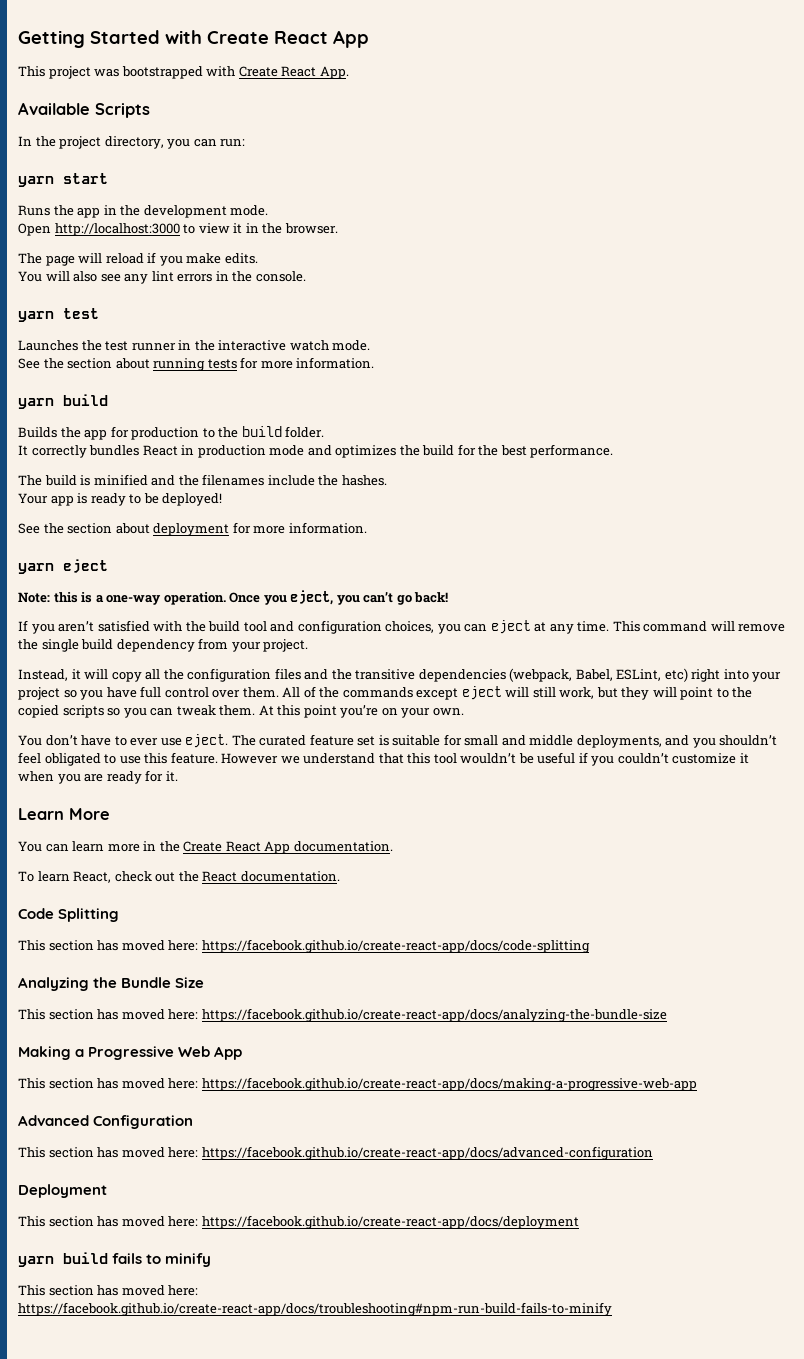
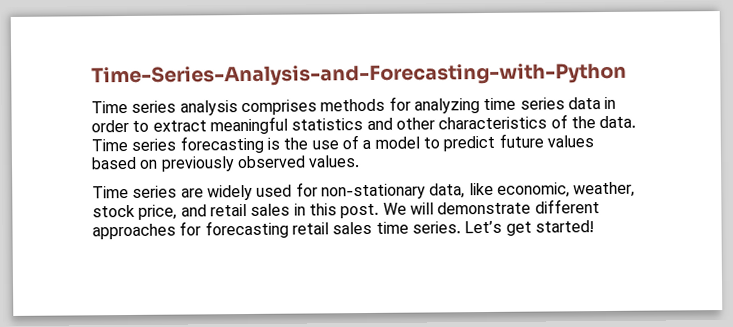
- Getting Started with Create React App
- This project was bootstrapped with Create React App.
- Available Scripts
- In the project directory, you can run:
- yarn start
- Runs the app in the development mode.
- Open http://localhost:3000 to view it in the browser.
- The page will reload if you make edits.
- You will also see any lint errors in the console.
- yarn test
- Launches the test runner in the interactive watch mode.
- See the section about running tests for more information.
- yarn build
- Builds the app for production to the build folder.
- It correctly bundles React in production mode and optimizes the build for the best performance.
- The build is minified and the filenames include the hashes.
- Your app is ready to be deployed!
- See the section about deployment for more information.
- yarn eject
- Note: this is a one-way operation. Once you eject, you can’t go back!
- If you aren’t satisfied with the build tool and configuration choices, you can eject at any time. This command will remove the single build dependency from your project.
- Instead, it will copy all the configuration files and the transitive dependencies (webpack, Babel, ESLint, etc) right into your project so you have full control over them. All of the commands except eject will still work, but they will point to the copied scripts so you can tweak them. At this point you’re on your own.
- You don’t have to ever use eject. The curated feature set is suitable for small and middle deployments, and you shouldn’t feel obligated to use this feature. However we understand that this tool wouldn’t be useful if you couldn’t customize it when you are ready for it.
- Learn More
- You can learn more in the Create React App documentation.
- To learn React, check out the React documentation.
- Code Splitting
- This section has moved here: https://facebook.github.io/create-react-app/docs/code-splitting
- Analyzing the Bundle Size
- This section has moved here: https://facebook.github.io/create-react-app/docs/analyzing-the-bundle-size
- Making a Progressive Web App
- This section has moved here: https://facebook.github.io/create-react-app/docs/making-a-progressive-web-app
- Advanced Configuration
- This section has moved here: https://facebook.github.io/create-react-app/docs/advanced-configuration
- Deployment
- This section has moved here: https://facebook.github.io/create-react-app/docs/deployment
- yarn build fails to minify
- This section has moved here: https://facebook.github.io/create-react-app/docs/troubleshooting#npm-run-build-fails-to-minify
+ Time-Series-Analysis-and-Forecasting-with-Python
+ Time series analysis comprises methods for analyzing time series data in order to extract meaningful statistics and other characteristics of the data. Time series forecasting is the use of a model to predict future values based on previously observed values.
+ Time series are widely used for non-stationary data, like economic, weather, stock price, and retail sales in this post. We will demonstrate different approaches for forecasting retail sales time series. Let’s get started!

